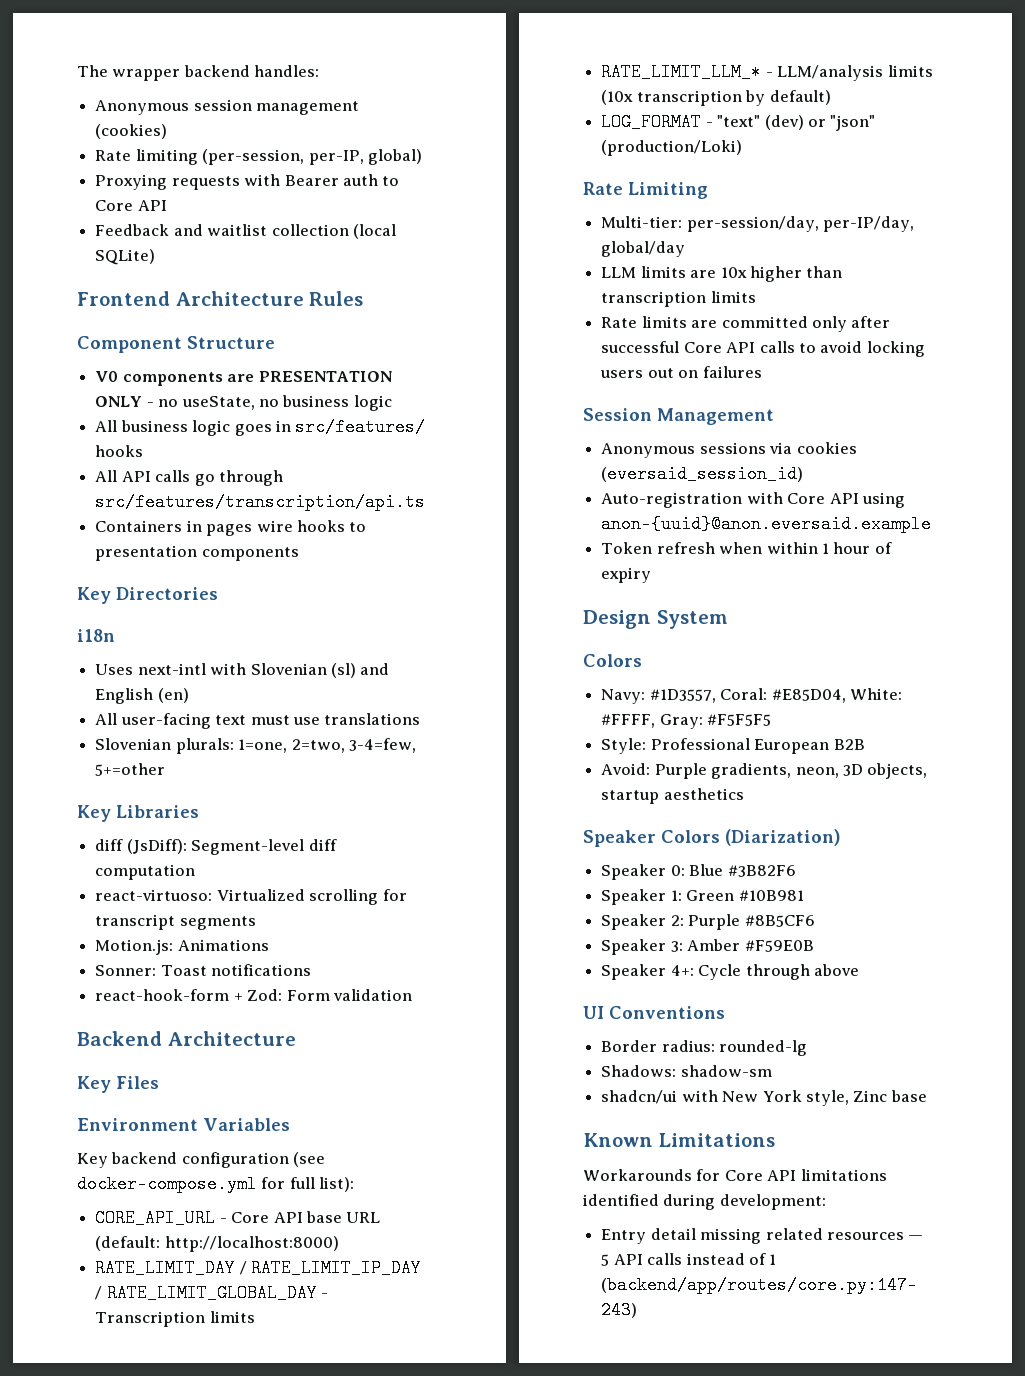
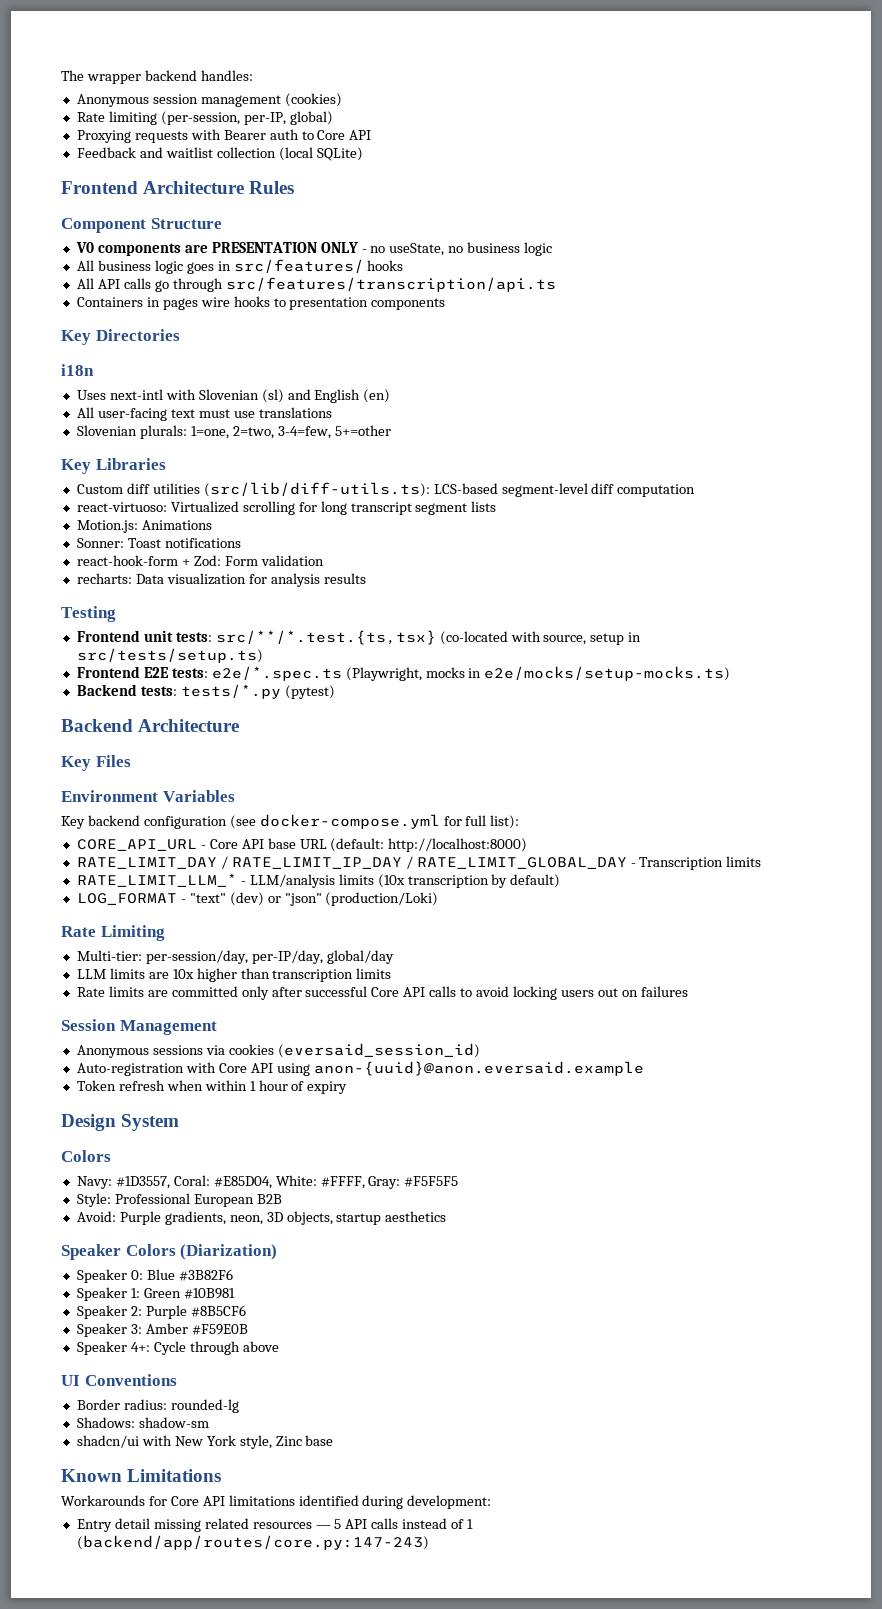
- diff (JsDiff): Segment-level diff computation
+ Custom diff utilities (src/lib/diff-utils.ts): LCS-based segment-level diff computation
- react-virtuoso: Virtualized scrolling for transcript segments
+ react-virtuoso: Virtualized scrolling for long transcript segment lists
+ recharts: Data visualization for analysis results
+ Testing
+ Frontend unit tests: src/**/*.test.{ts,tsx} (co-located with source, setup in src/tests/setup.ts)
+ Frontend E2E tests: e2e/*.spec.ts (Playwright, mocks in e2e/mocks/setup-mocks.ts)
+ Backend tests: tests/*.py (pytest)

